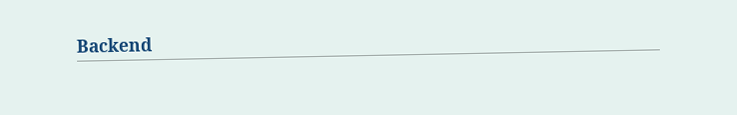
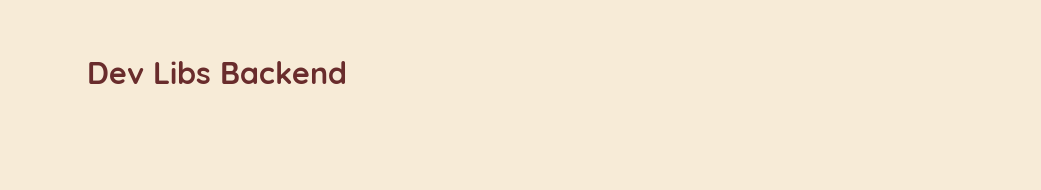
- Backend
+ Dev Libs Backend

